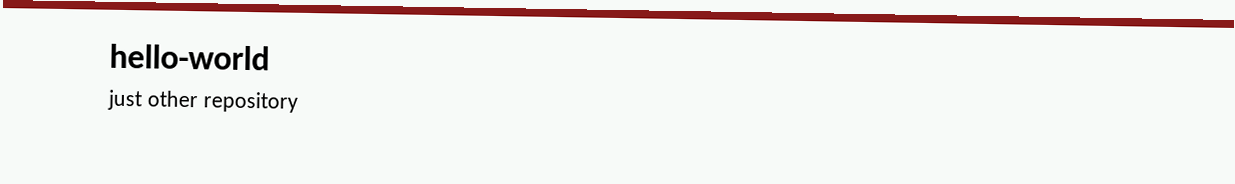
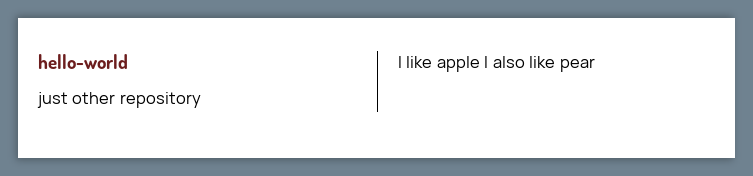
+ I like apple I also like pear

